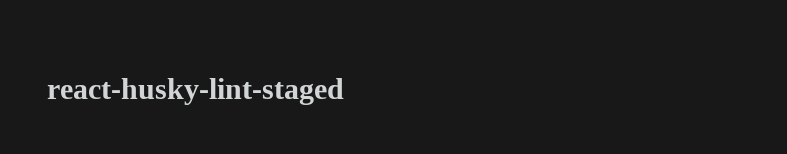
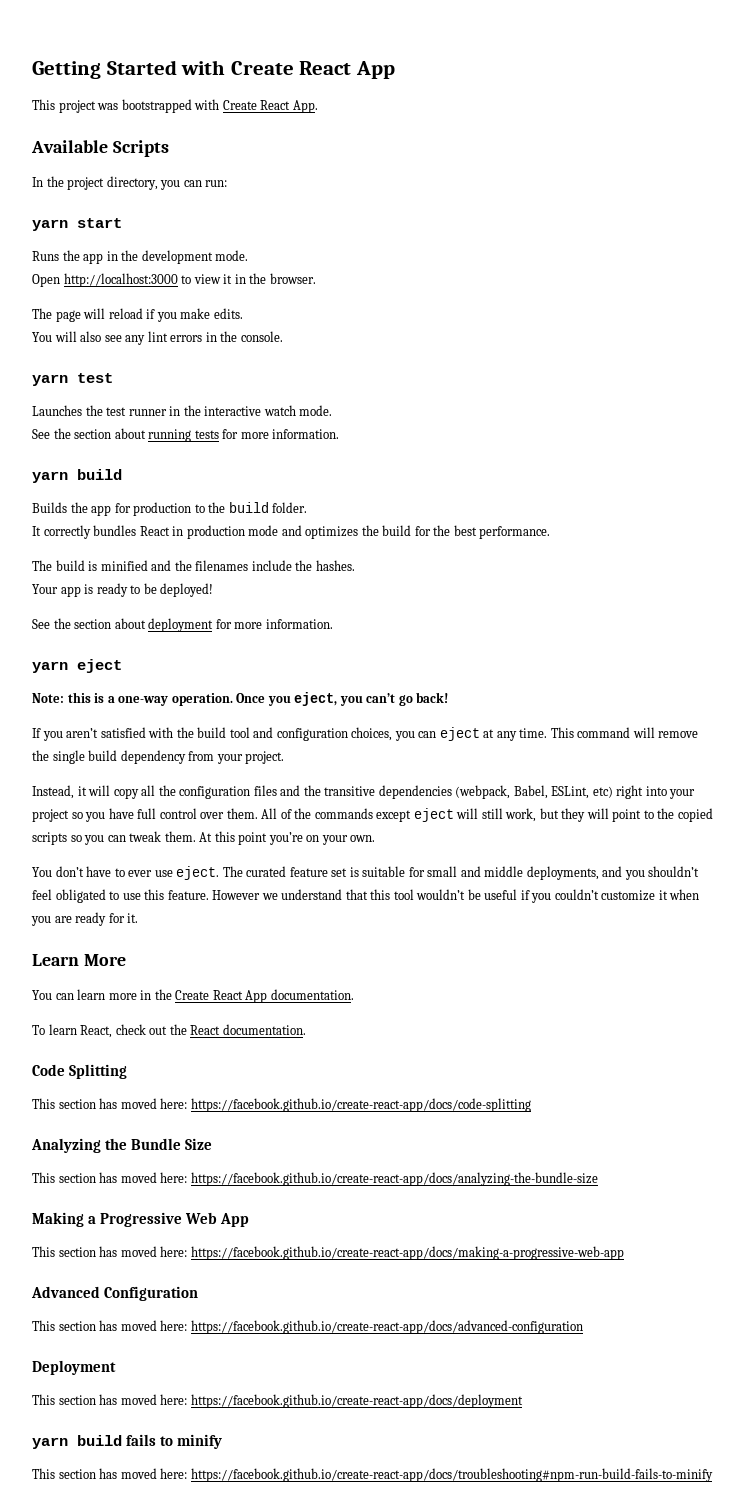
- react-husky-lint-staged
+ Getting Started with Create React App
+ This project was bootstrapped with Create React App.
+ Available Scripts
+ In the project directory, you can run:
+ yarn start
+ Runs the app in the development mode.
+ Open http://localhost:3000 to view it in the browser.
+ The page will reload if you make edits.
+ You will also see any lint errors in the console.
+ yarn test
+ Launches the test runner in the interactive watch mode.
+ See the section about running tests for more information.
+ yarn build
+ Builds the app for production to the build folder.
+ It correctly bundles React in production mode and optimizes the build for the best performance.
+ The build is minified and the filenames include the hashes.
+ Your app is ready to be deployed!
+ See the section about deployment for more information.
+ yarn eject
+ Note: this is a one-way operation. Once you eject, you can’t go back!
+ If you aren’t satisfied with the build tool and configuration choices, you can eject at any time. This command will remove the single build dependency from your project.
+ Instead, it will copy all the configuration files and the transitive dependencies (webpack, Babel, ESLint, etc) right into your project so you have full control over them. All of the commands except eject will still work, but they will point to the copied scripts so you can tweak them. At this point you’re on your own.
+ You don’t have to ever use eject. The curated feature set is suitable for small and middle deployments, and you shouldn’t feel obligated to use this feature. However we understand that this tool wouldn’t be useful if you couldn’t customize it when you are ready for it.
+ Learn More
+ You can learn more in the Create React App documentation.
+ To learn React, check out the React documentation.
+ Code Splitting
+ This section has moved here: https://facebook.github.io/create-react-app/docs/code-splitting
+ Analyzing the Bundle Size
+ This section has moved here: https://facebook.github.io/create-react-app/docs/analyzing-the-bundle-size
+ Making a Progressive Web App
+ This section has moved here: https://facebook.github.io/create-react-app/docs/making-a-progressive-web-app
+ Advanced Configuration
+ This section has moved here: https://facebook.github.io/create-react-app/docs/advanced-configuration
+ Deployment
+ This section has moved here: https://facebook.github.io/create-react-app/docs/deployment
+ yarn build fails to minify
+ This section has moved here: https://facebook.github.io/create-react-app/docs/troubleshooting#npm-run-build-fails-to-minify

